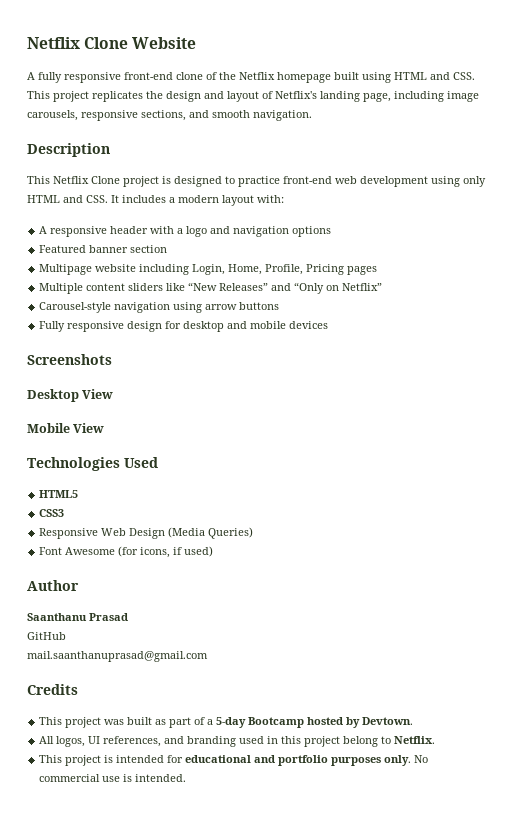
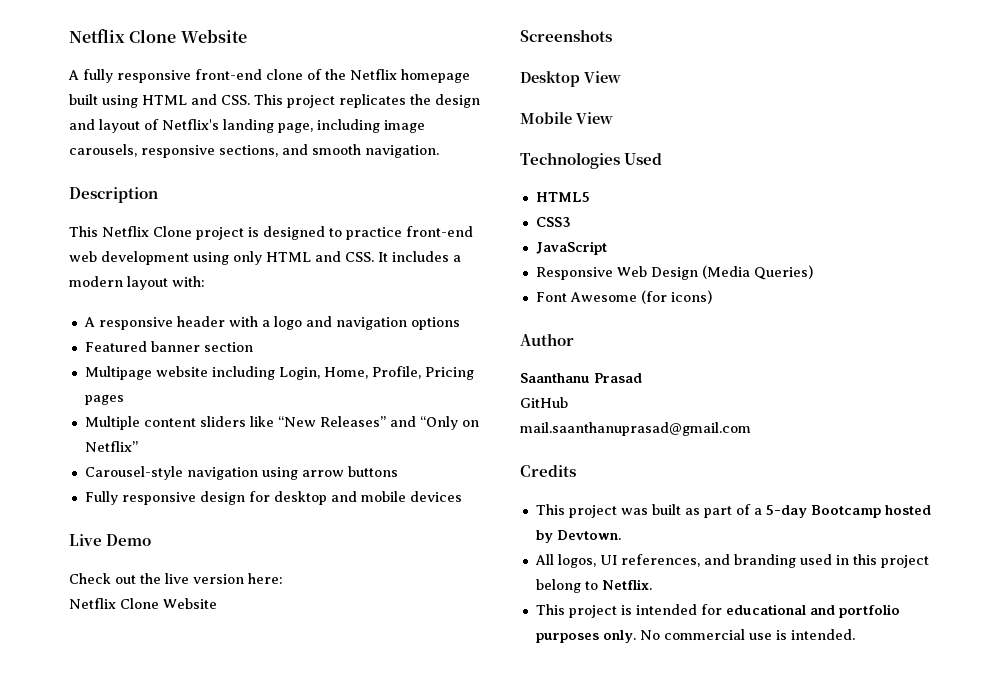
+ Live Demo
+ Check out the live version here:
+ Netflix Clone Website
+ JavaScript
- Font Awesome (for icons, if used)
+ Font Awesome (for icons)

